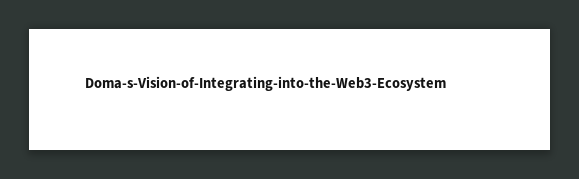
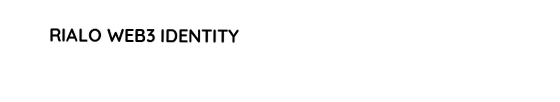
- Doma-s-Vision-of-Integrating-into-the-Web3-Ecosystem
+ RIALO WEB3 IDENTITY

